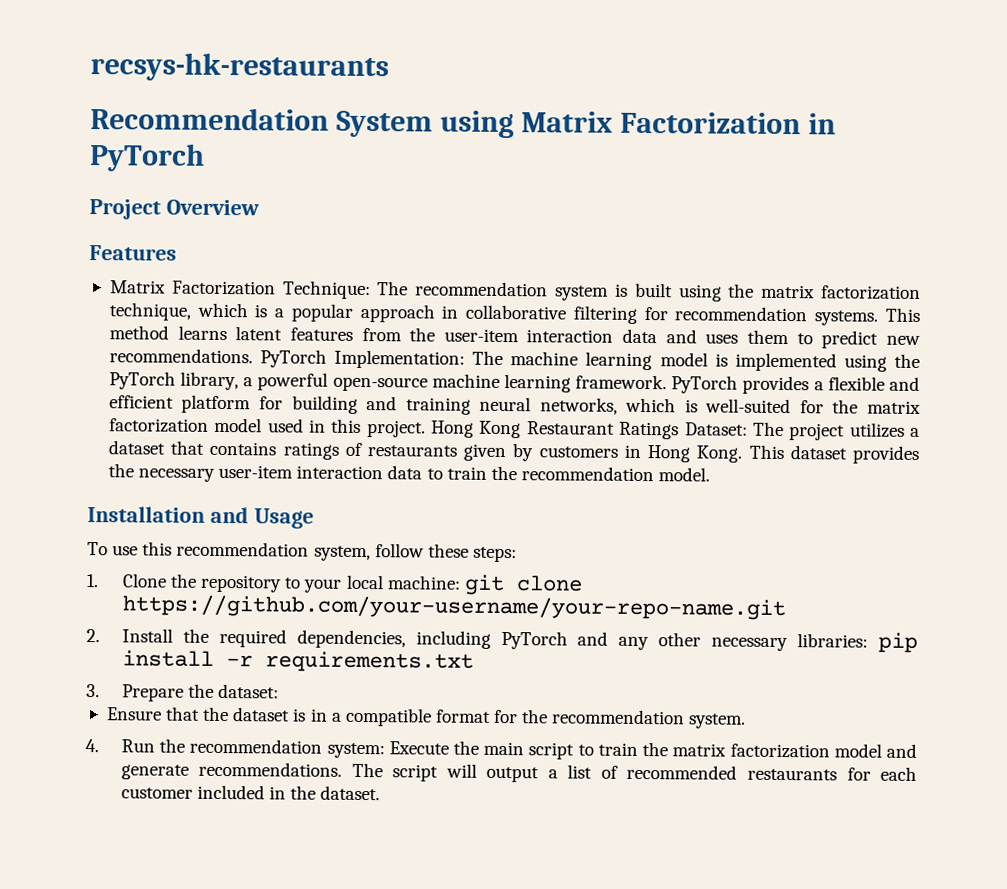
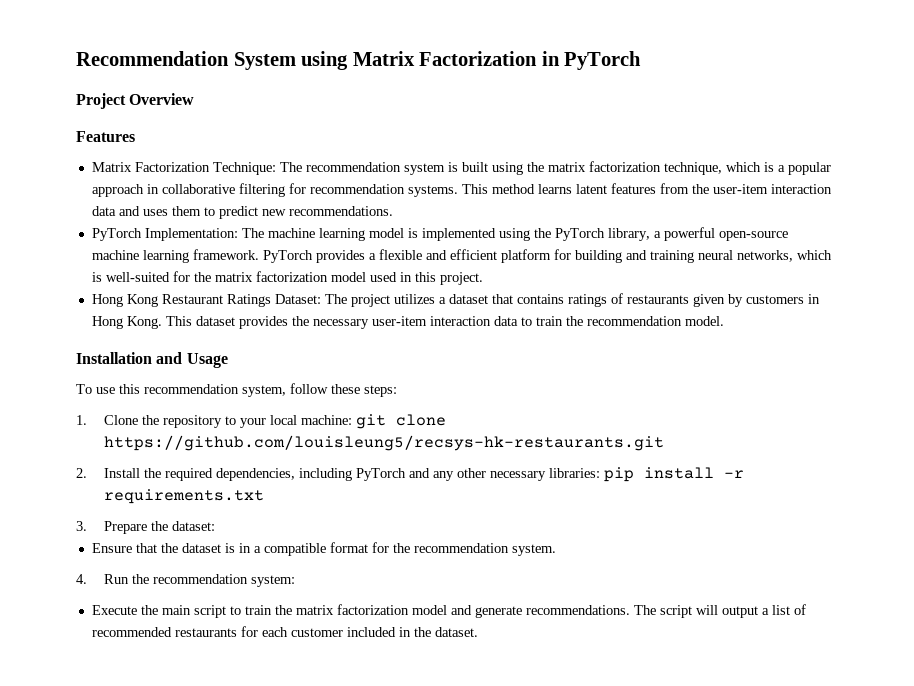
- recsys-hk-restaurants
- This method learns latent features from the user-item interaction data and uses them to predict new recommendations. PyTorch Implementation: The machine learning model is implemented using the PyTorch library, a powerful open-source machine learning framework.
+ This method learns latent features from the user-item interaction data and uses them to predict new recommendations.
+ PyTorch Implementation: The machine learning model is implemented using the PyTorch library, a powerful open-source machine learning framework.
- PyTorch provides a flexible and efficient platform for building and training neural networks, which is well-suited for the matrix factorization model used in this project. Hong Kong Restaurant Ratings Dataset: The project utilizes a dataset that contains ratings of restaurants given by customers in Hong Kong.
+ PyTorch provides a flexible and efficient platform for building and training neural networks, which is well-suited for the matrix factorization model used in this project.
+ Hong Kong Restaurant Ratings Dataset: The project utilizes a dataset that contains ratings of restaurants given by customers in Hong Kong.
- 1. Clone the repository to your local machine: git clone https://github.com/your-username/your-repo-name.git
+ 1. Clone the repository to your local machine: git clone https://github.com/louisleung5/recsys-hk-restaurants.git
- 4. Run the recommendation system: Execute the main script to train the matrix factorization model and generate recommendations.
+ 4. Run the recommendation system:
+ Execute the main script to train the matrix factorization model and generate recommendations.

